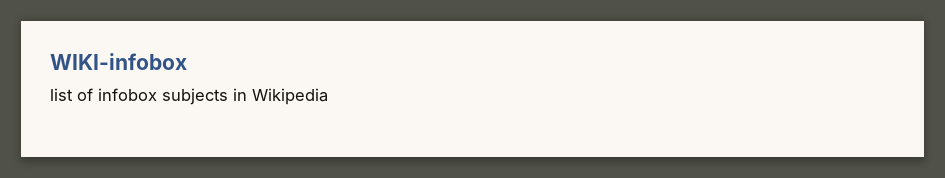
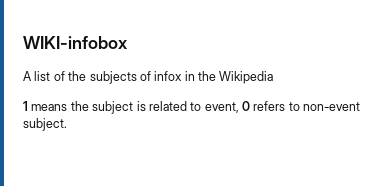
- list of infobox subjects in Wikipedia
+ A list of the subjects of infox in the Wikipedia
+ 1 means the subject is related to event, 0 refers to non-event subject.

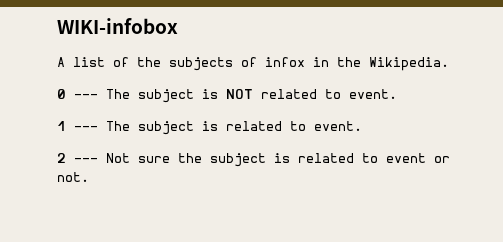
- A list of the subjects of infox in the Wikipedia
- 1 means the subject is related to event, 0 refers to non-event subject.
+ A list of the subjects of infox in the Wikipedia.
+ 0 --- The subject is NOT related to event.
+ 1 --- The subject is related to event.
+ 2 --- Not sure the subject is related to event or not.

